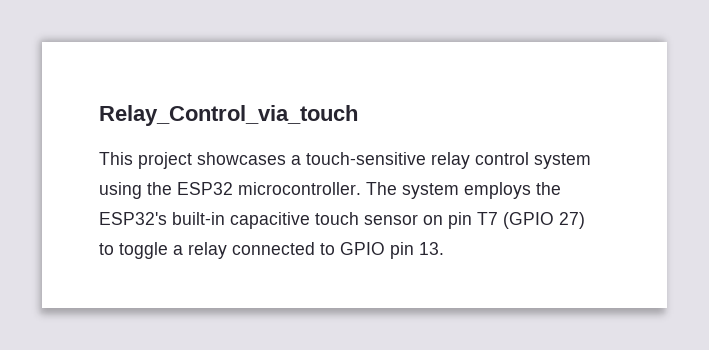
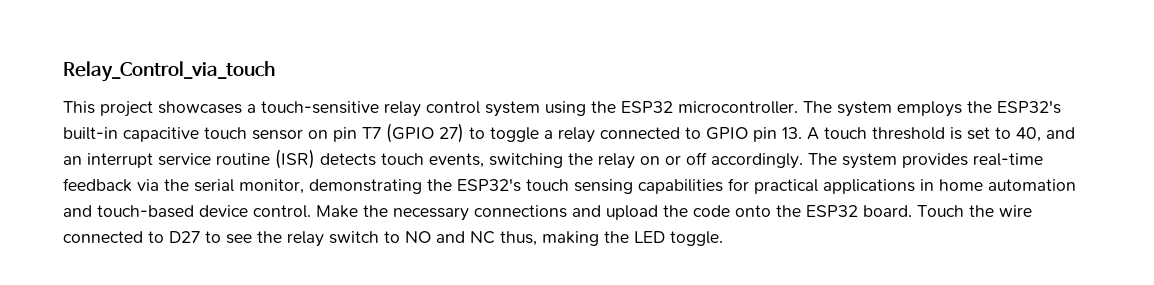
- The system employs the ESP32's built-in capacitive touch sensor on pin T7 (GPIO 27) to toggle a relay connected to GPIO pin 13.
+ The system employs the ESP32's built-in capacitive touch sensor on pin T7 (GPIO 27) to toggle a relay connected to GPIO pin 13. A touch threshold is set to 40, and an interrupt service routine (ISR) detects touch events, switching the relay on or off accordingly. The system provides real-time feedback via the serial monitor, demonstrating the ESP32's touch sensing capabilities for practical applications in home automation and touch-based device control. Make the necessary connections and upload the code onto the ESP32 board. Touch the wire connected to D27 to see the relay switch to NO and NC thus, making the LED toggle.

